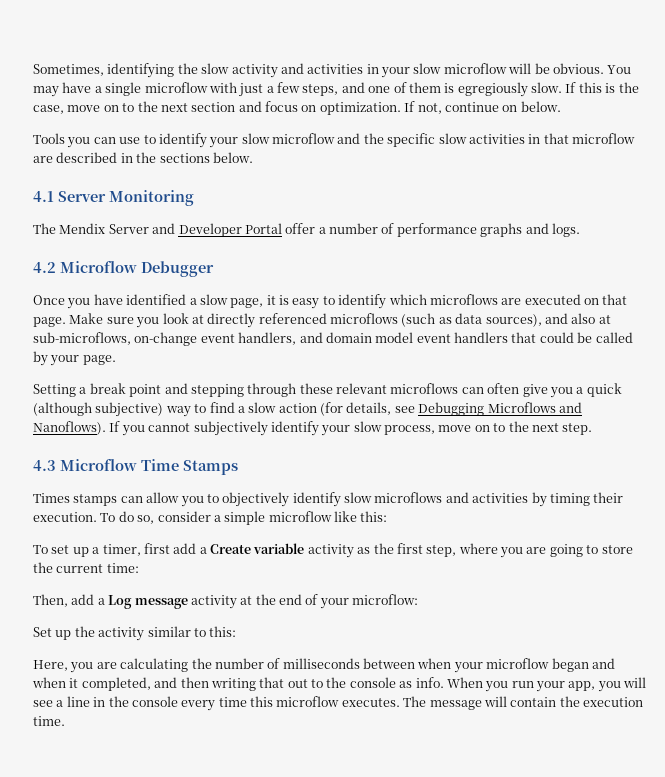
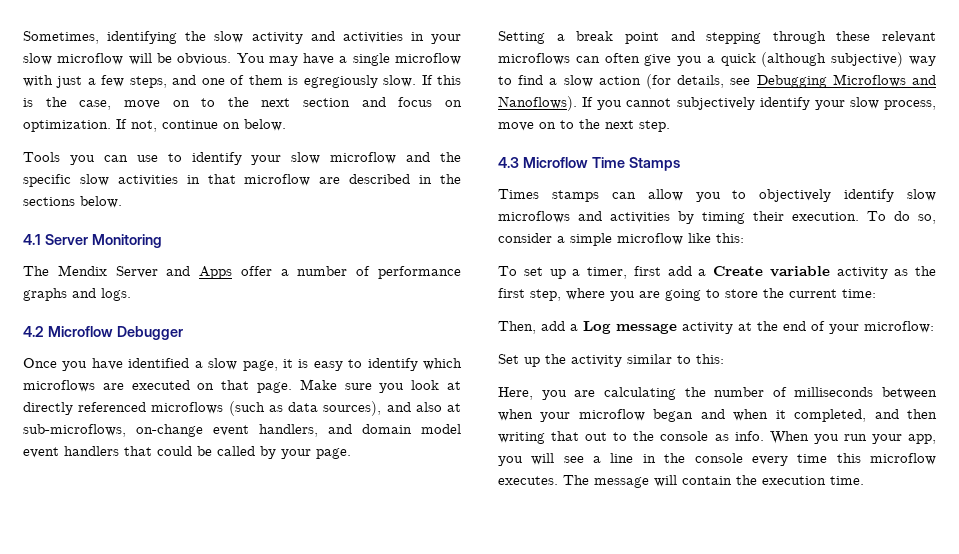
- The Mendix Server and Developer Portal offer a number of performance graphs and logs.
+ The Mendix Server and Apps offer a number of performance graphs and logs.

